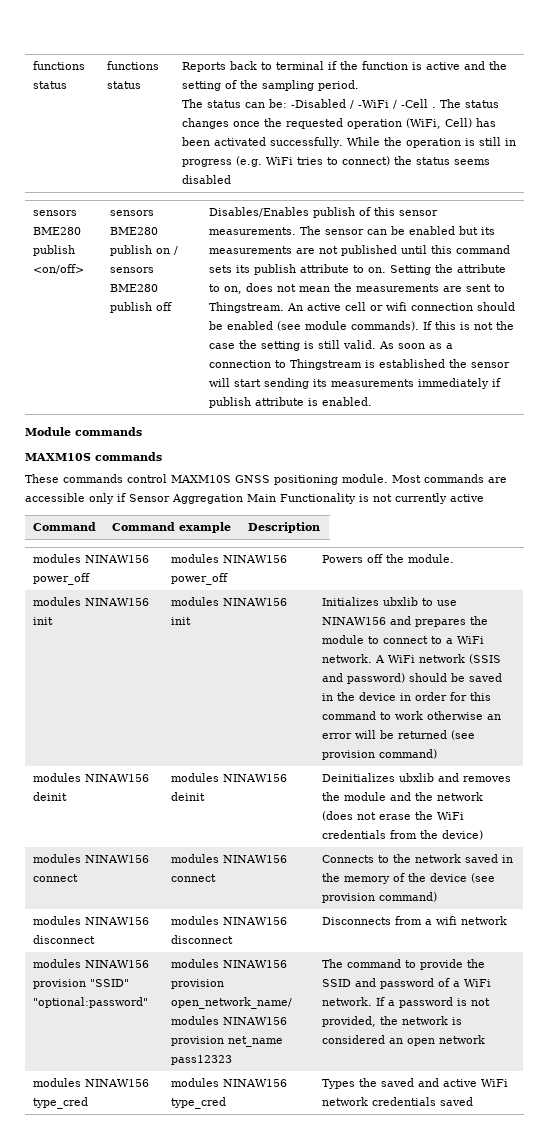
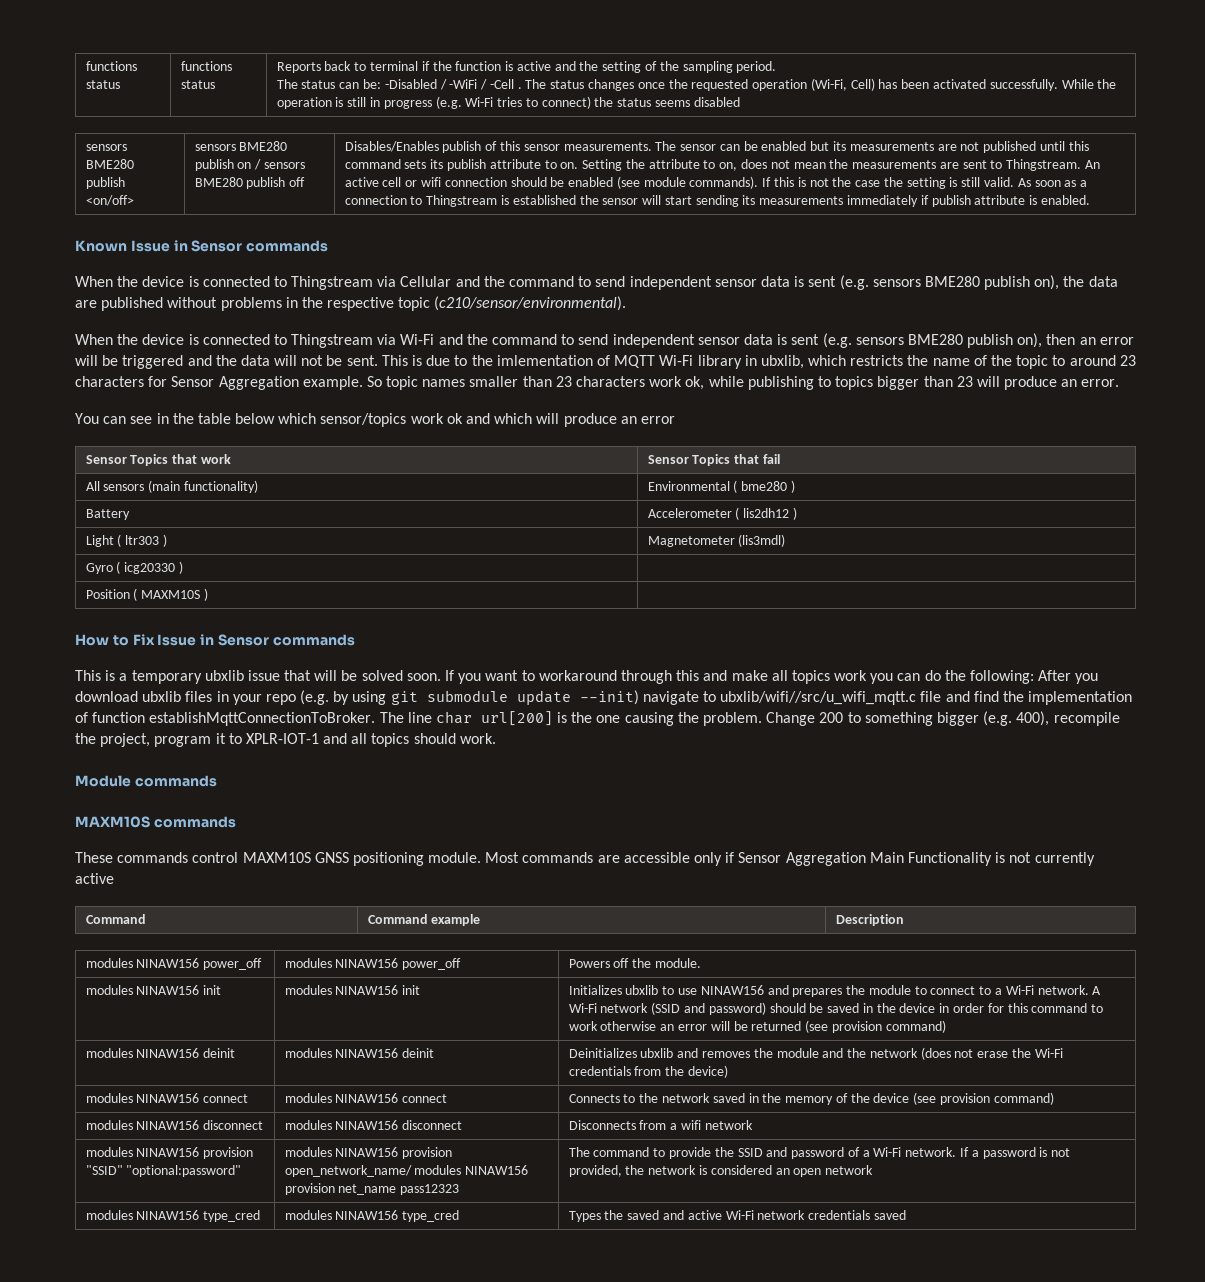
- The status changes once the requested operation (WiFi, Cell) has been activated successfully.
+ The status changes once the requested operation (Wi-Fi, Cell) has been activated successfully.
- While the operation is still in progress (e.g. WiFi tries to connect) the status seems disabled
+ While the operation is still in progress (e.g. Wi-Fi tries to connect) the status seems disabled
+ Known Issue in Sensor commands
+ When the device is connected to Thingstream via Cellular and the command to send independent sensor data is sent (e.g. sensors BME280 publish on), the data are published without problems in the respective topic (c210/sensor/environmental).
+ When the device is connected to Thingstream via Wi-Fi and the command to send independent sensor data is sent (e.g. sensors BME280 publish on), then an error will be triggered and the data will not be sent. This is due to the imlementation of MQTT Wi-Fi library in ubxlib, which restricts the name of the topic to around 23 characters for Sensor Aggregation example. So topic names smaller than 23 characters work ok, while publishing to topics bigger than 23 will produce an error.
+ You can see in the table below which sensor/topics work ok and which will produce an error
+ Sensor Topics that work | Sensor Topics that fail
+ All sensors (main functionality) | Environmental ( bme280 )
+ Battery | Accelerometer ( lis2dh12 )
+ Light ( ltr303 ) | Magnetometer (lis3mdl)
+ Gyro ( icg20330 ) |
+ Position ( MAXM10S ) |
+ How to Fix Issue in Sensor commands
+ This is a temporary ubxlib issue that will be solved soon. If you want to workaround through this and make all topics work you can do the following: After you download ubxlib files in your repo (e.g. by using git submodule update --init) navigate to ubxlib/wifi//src/u_wifi_mqtt.c file and find the implementation of function establishMqttConnectionToBroker. The line char url[200] is the one causing the problem. Change 200 to something bigger (e.g. 400), recompile the project, program it to XPLR-IOT-1 and all topics should work.
- Initializes ubxlib to use NINAW156 and prepares the module to connect to a WiFi network.
+ Initializes ubxlib to use NINAW156 and prepares the module to connect to a Wi-Fi network.
- A WiFi network (SSIS and password) should be saved in the device in order for this command to work otherwise an error will be returned (see provision command)
+ A Wi-Fi network (SSID and password) should be saved in the device in order for this command to work otherwise an error will be returned (see provision command)
- modules NINAW156 deinit | modules NINAW156 deinit | Deinitializes ubxlib and removes the module and the network (does not erase the WiFi credentials from the device)
+ modules NINAW156 deinit | modules NINAW156 deinit | Deinitializes ubxlib and removes the module and the network (does not erase the Wi-Fi credentials from the device)
- modules NINAW156 provision "SSID" "optional:password" | modules NINAW156 provision open_network_name/ modules NINAW156 provision net_name pass12323 | The command to provide the SSID and password of a WiFi network. If a password is not provided, the network is considered an open network
+ modules NINAW156 provision "SSID" "optional:password" | modules NINAW156 provision open_network_name/ modules NINAW156 provision net_name pass12323 | The command to provide the SSID and password of a Wi-Fi network. If a password is not provided, the network is considered an open network
- modules NINAW156 type_cred | modules NINAW156 type_cred | Types the saved and active WiFi network credentials saved
+ modules NINAW156 type_cred | modules NINAW156 type_cred | Types the saved and active Wi-Fi network credentials saved

